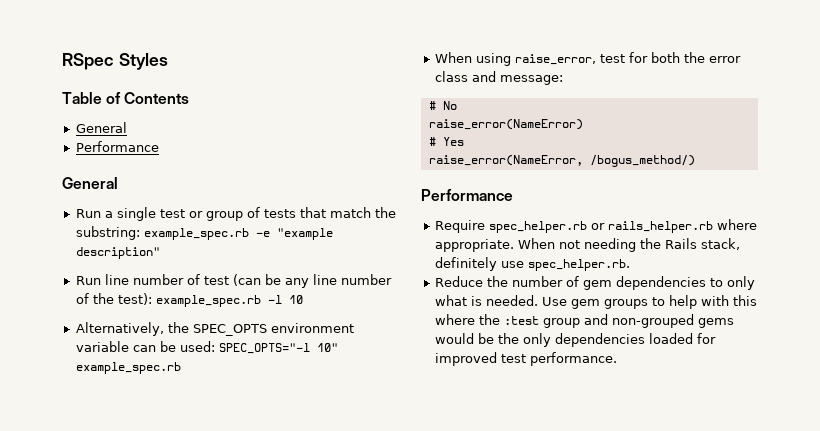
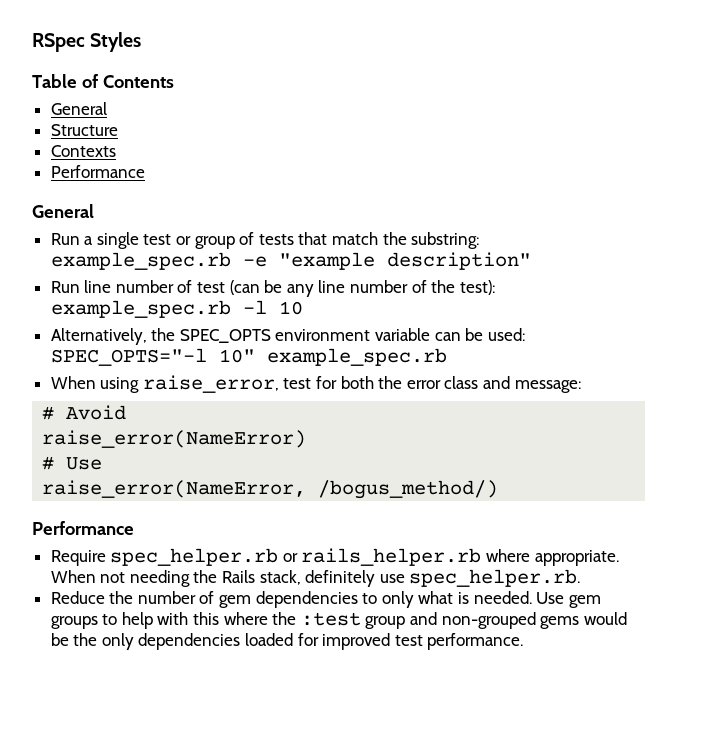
+ Structure
+ Contexts
- # No
+ # Avoid
- # Yes
+ # Use

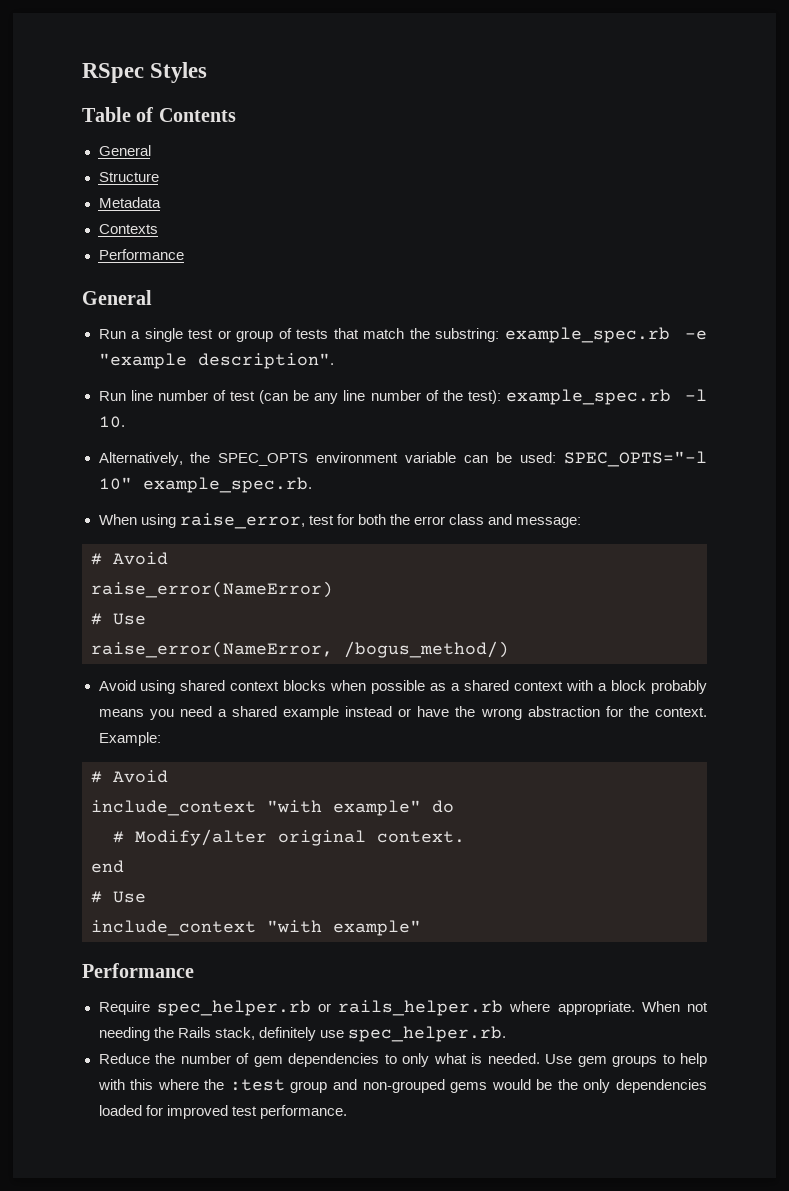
+ Metadata
- Run a single test or group of tests that match the substring: example_spec.rb -e "example description"
+ Run a single test or group of tests that match the substring: example_spec.rb -e "example description".
- Run line number of test (can be any line number of the test): example_spec.rb -l 10
+ Run line number of test (can be any line number of the test): example_spec.rb -l 10.
- Alternatively, the SPEC_OPTS environment variable can be used: SPEC_OPTS="-l 10" example_spec.rb
+ Alternatively, the SPEC_OPTS environment variable can be used: SPEC_OPTS="-l 10" example_spec.rb.
+ Avoid using shared context blocks when possible as a shared context with a block probably means you need a shared example instead or have the wrong abstraction for the context. Example:
+ # Avoid
+ include_context "with example" do
+ # Modify/alter original context.
+ end
+ # Use
+ include_context "with example"

